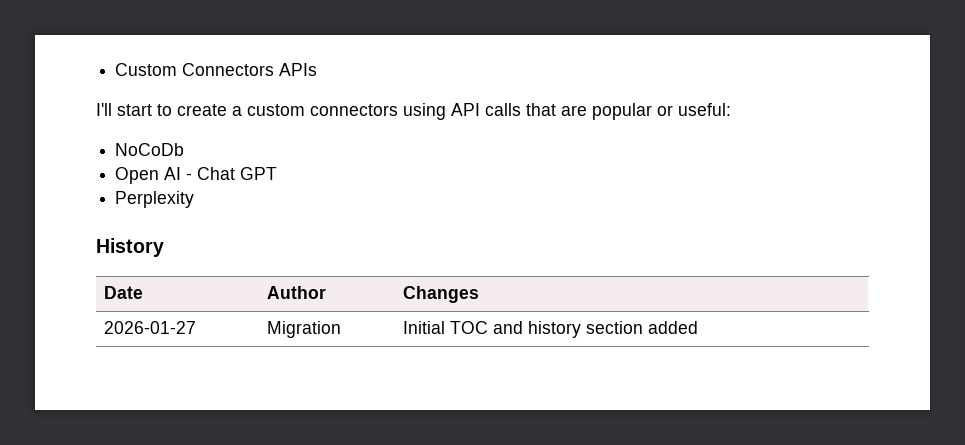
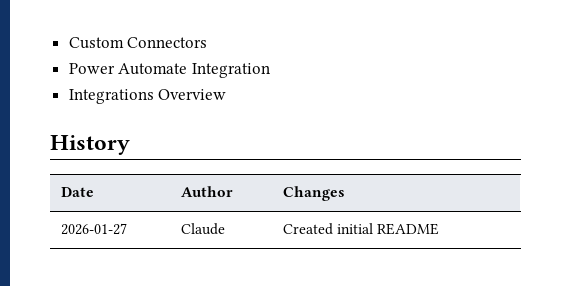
- Custom Connectors APIs
- I'll start to create a custom connectors using API calls that are popular or useful:
- NoCoDb
- Open AI - Chat GPT
- Perplexity
+ Custom Connectors
+ Power Automate Integration
+ Integrations Overview
- 2026-01-27 | Migration | Initial TOC and history section added
+ 2026-01-27 | Claude | Created initial README

